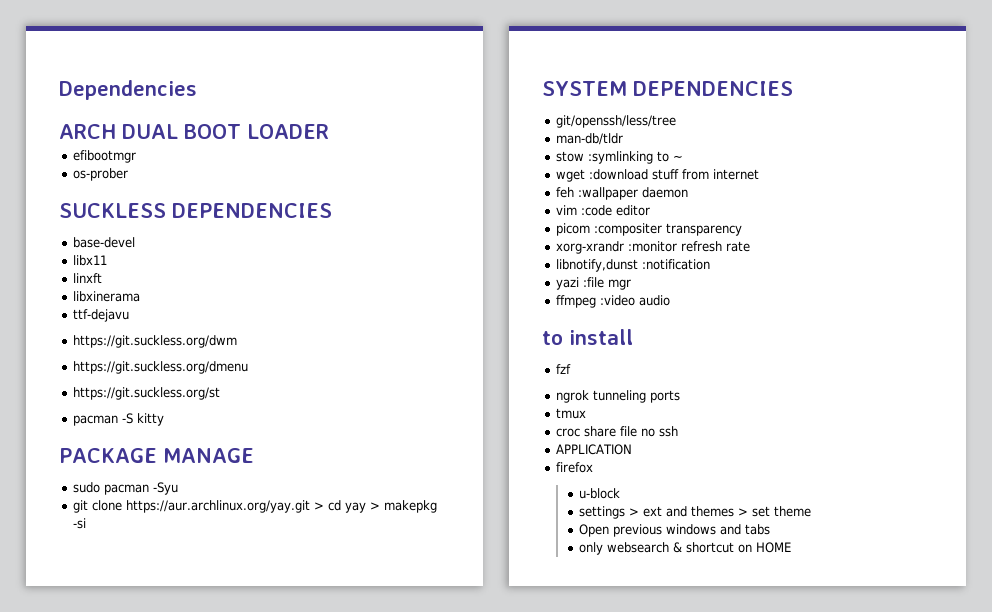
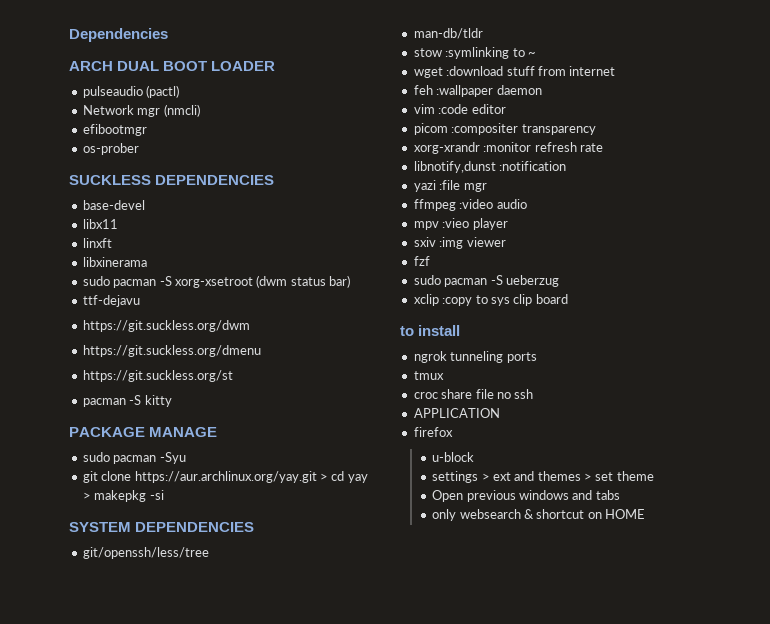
+ pulseaudio (pactl)
+ Network mgr (nmcli)
+ sudo pacman -S xorg-xsetroot (dwm status bar)
+ mpv :vieo player
+ sxiv :img viewer
+ fzf
+ sudo pacman -S ueberzug
+ xclip :copy to sys clip board
- fzf

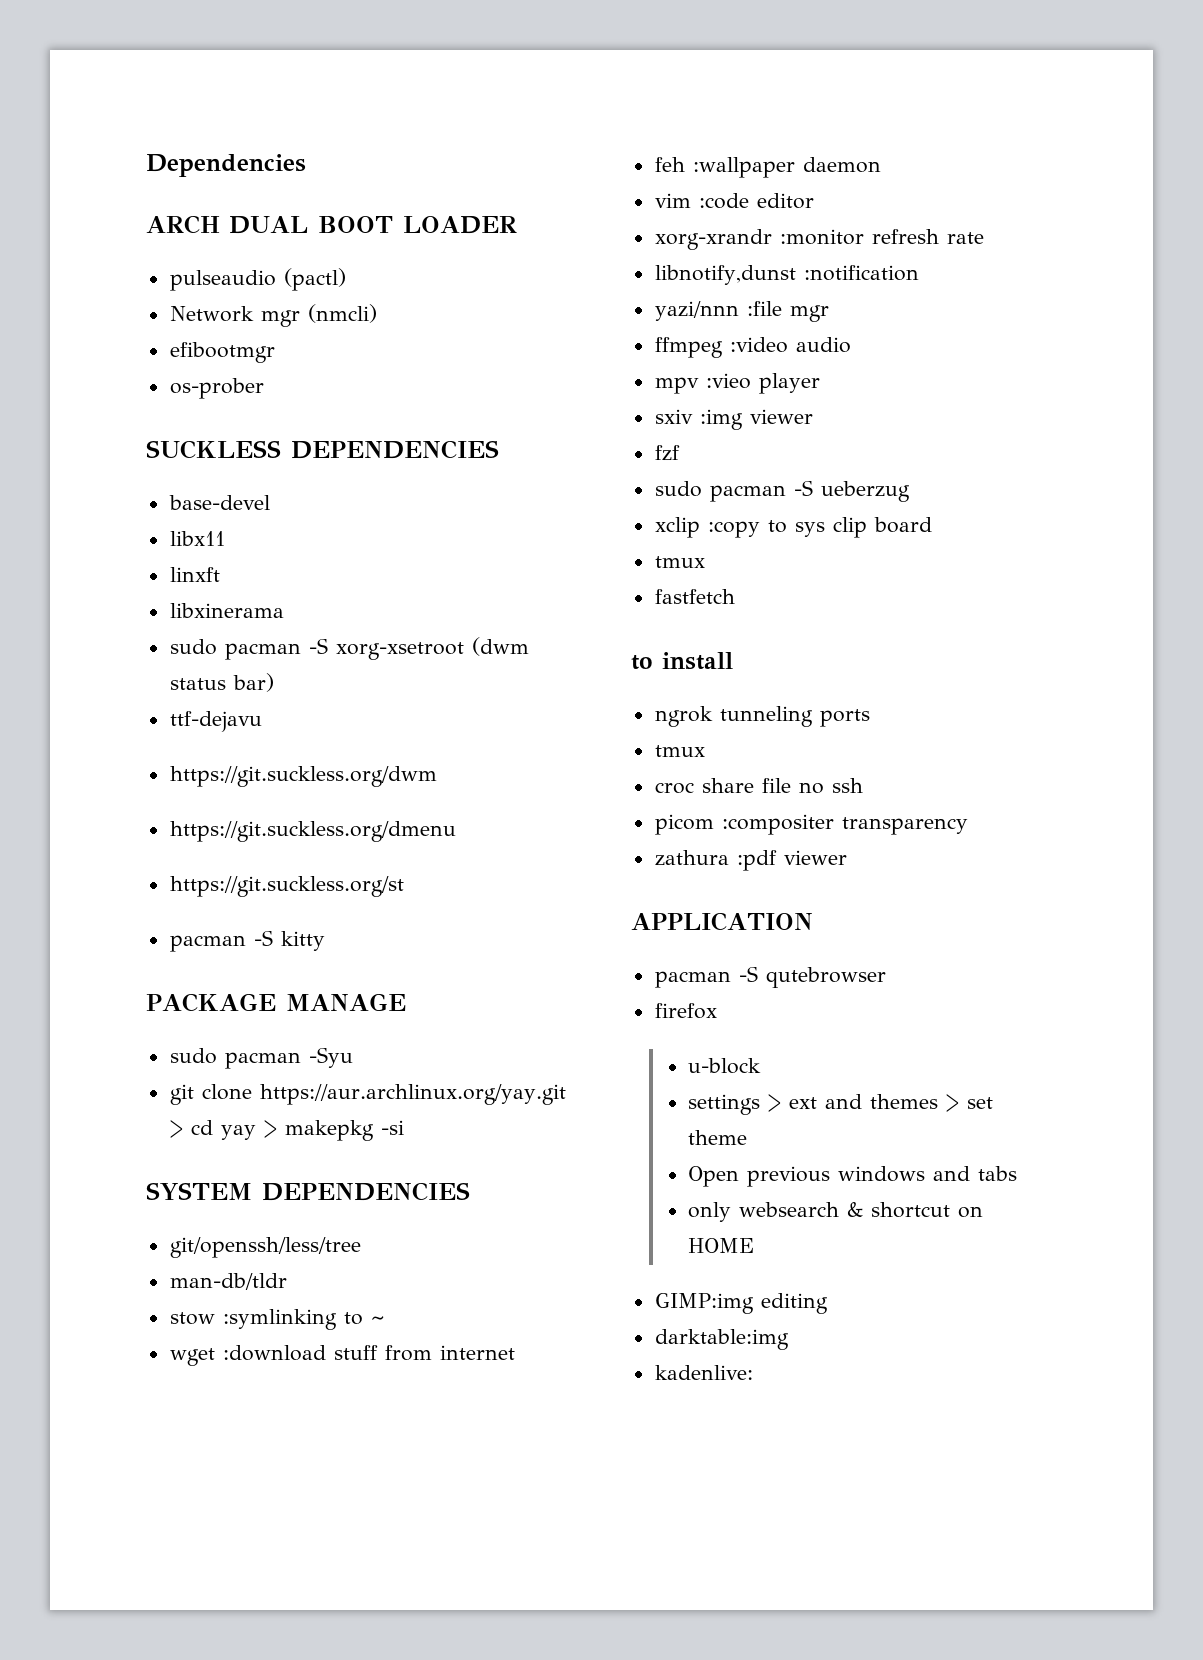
- picom :compositer transparency
- yazi :file mgr
+ yazi/nnn :file mgr
  xclip :copy to sys clip board
+ tmux
+ fastfetch
+ picom :compositer transparency
+ zathura :pdf viewer
  APPLICATION
+ pacman -S qutebrowser
+ GIMP:img editing
+ darktable:img
+ kadenlive:

